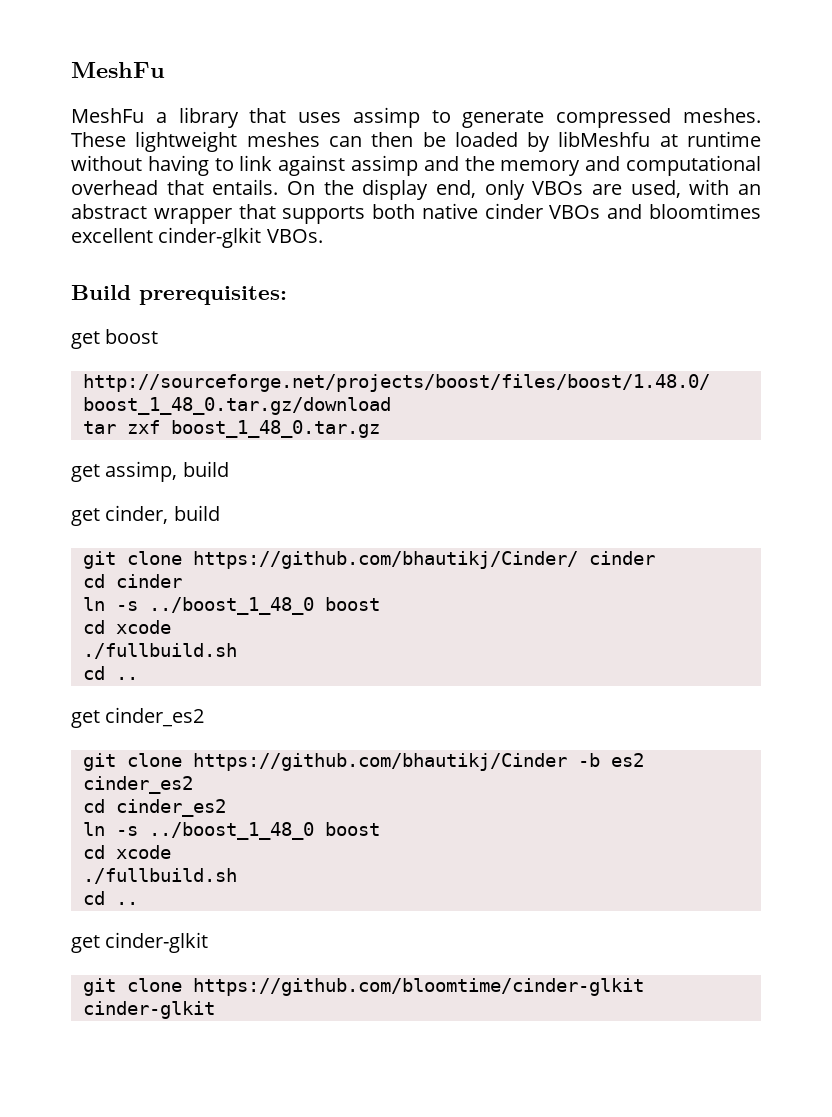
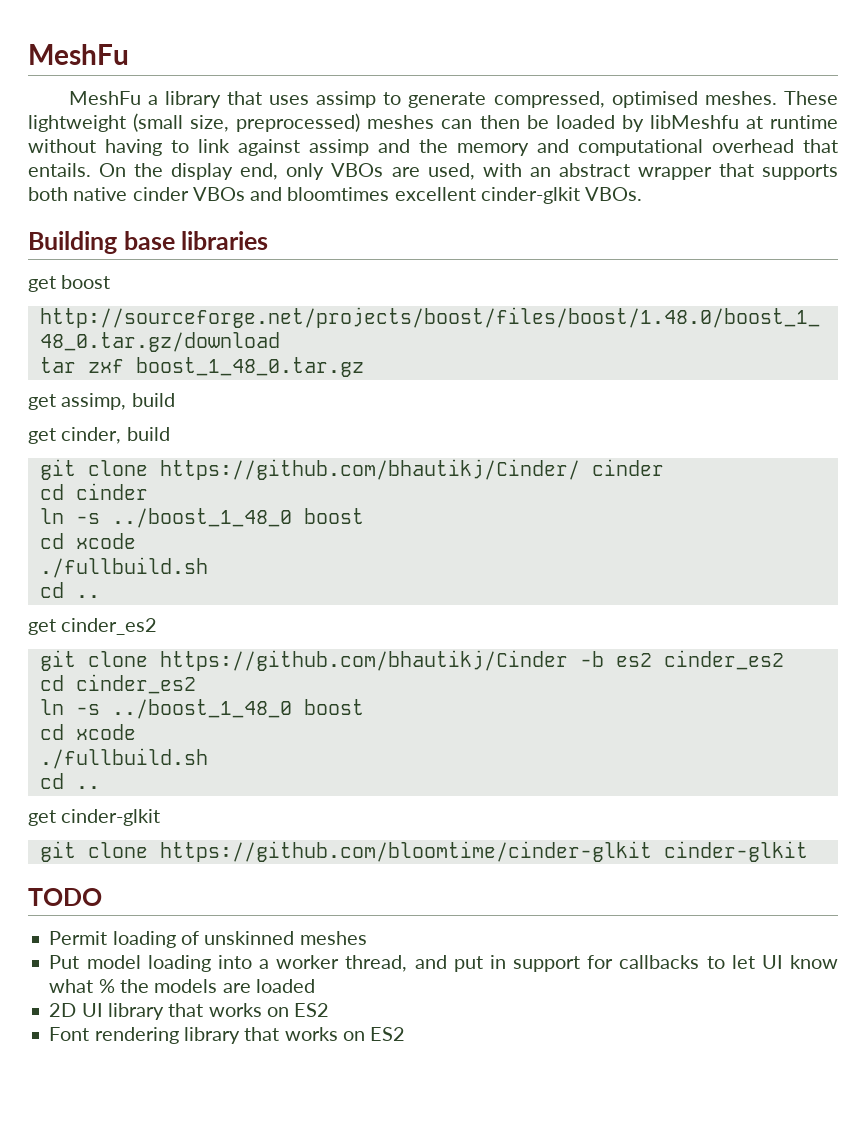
- MeshFu a library that uses assimp to generate compressed meshes.
+ MeshFu a library that uses assimp to generate compressed, optimised meshes.
- These lightweight meshes can then be loaded by libMeshfu at runtime without having to link against assimp and the memory and computational overhead that entails.
+ These lightweight (small size, preprocessed) meshes can then be loaded by libMeshfu at runtime without having to link against assimp and the memory and computational overhead that entails.
- Build prerequisites:
+ Building base libraries
+ TODO
+ Permit loading of unskinned meshes
+ Put model loading into a worker thread, and put in support for callbacks to let UI know what % the models are loaded
+ 2D UI library that works on ES2
+ Font rendering library that works on ES2

